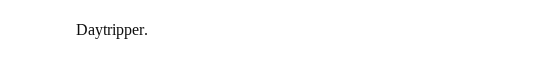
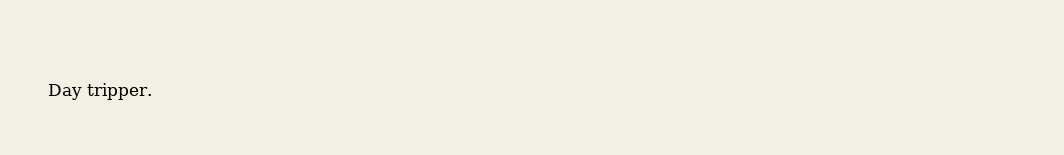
- Daytripper.
+ Day tripper.

